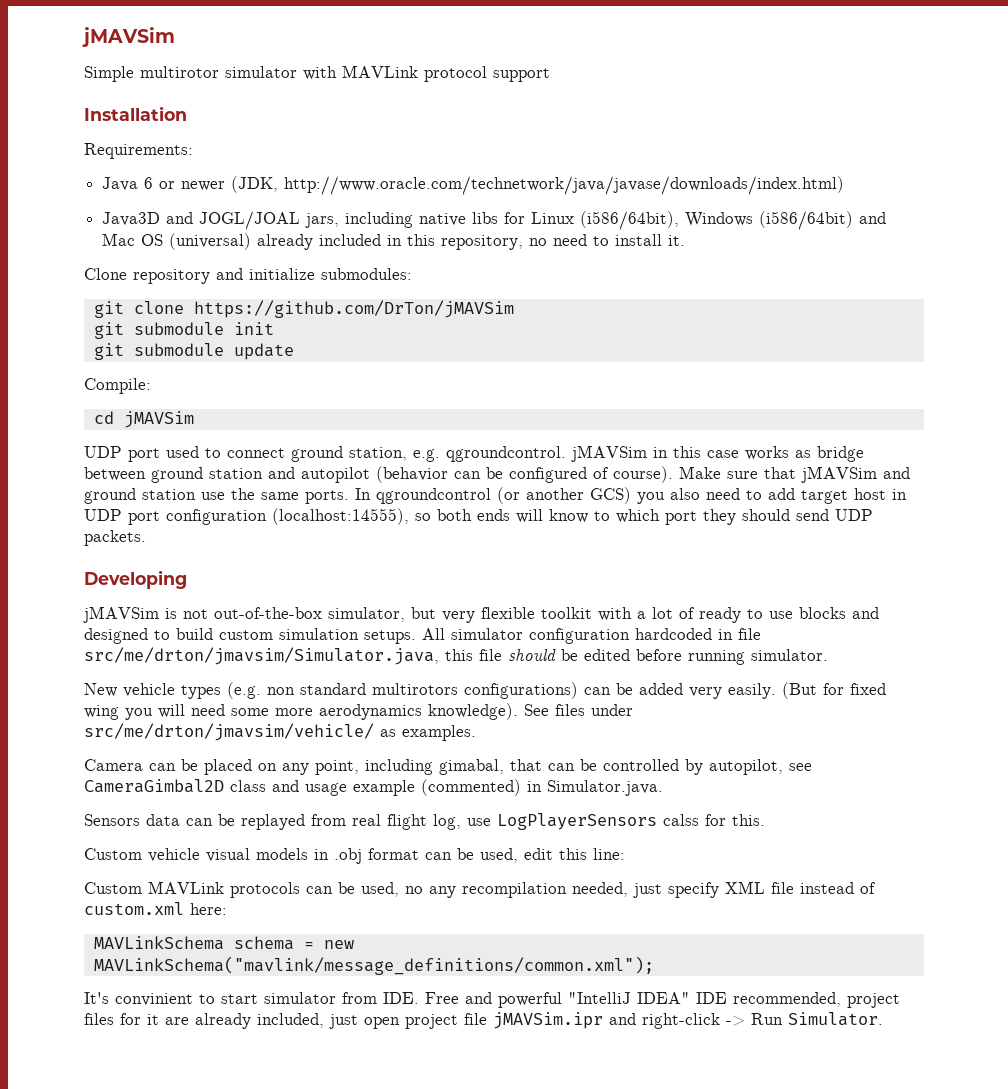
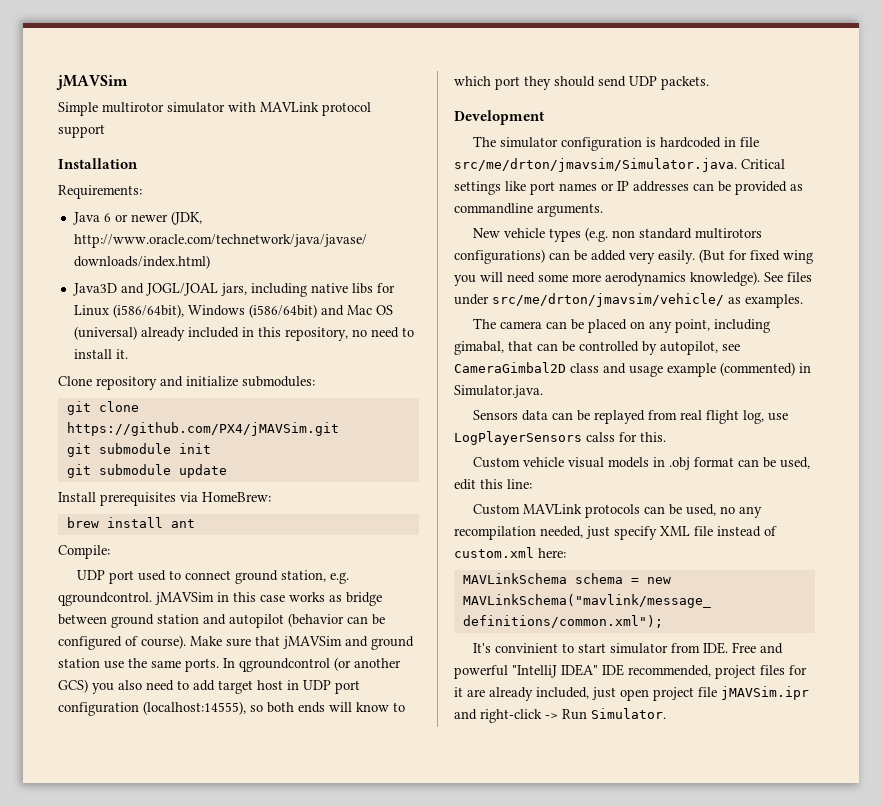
- git clone https://github.com/DrTon/jMAVSim
+ git clone https://github.com/PX4/jMAVSim.git
+ Install prerequisites via HomeBrew:
+ brew install ant
- cd jMAVSim
- Developing
- jMAVSim is not out-of-the-box simulator, but very flexible toolkit with a lot of ready to use blocks and designed to build custom simulation setups. All simulator configuration hardcoded in file src/me/drton/jmavsim/Simulator.java, this file should be edited before running simulator.
+ Development
+ The simulator configuration is hardcoded in file src/me/drton/jmavsim/Simulator.java. Critical settings like port names or IP addresses can be provided as commandline arguments.
- Camera can be placed on any point, including gimabal, that can be controlled by autopilot, see CameraGimbal2D class and usage example (commented) in Simulator.java.
+ The camera can be placed on any point, including gimabal, that can be controlled by autopilot, see CameraGimbal2D class and usage example (commented) in Simulator.java.

